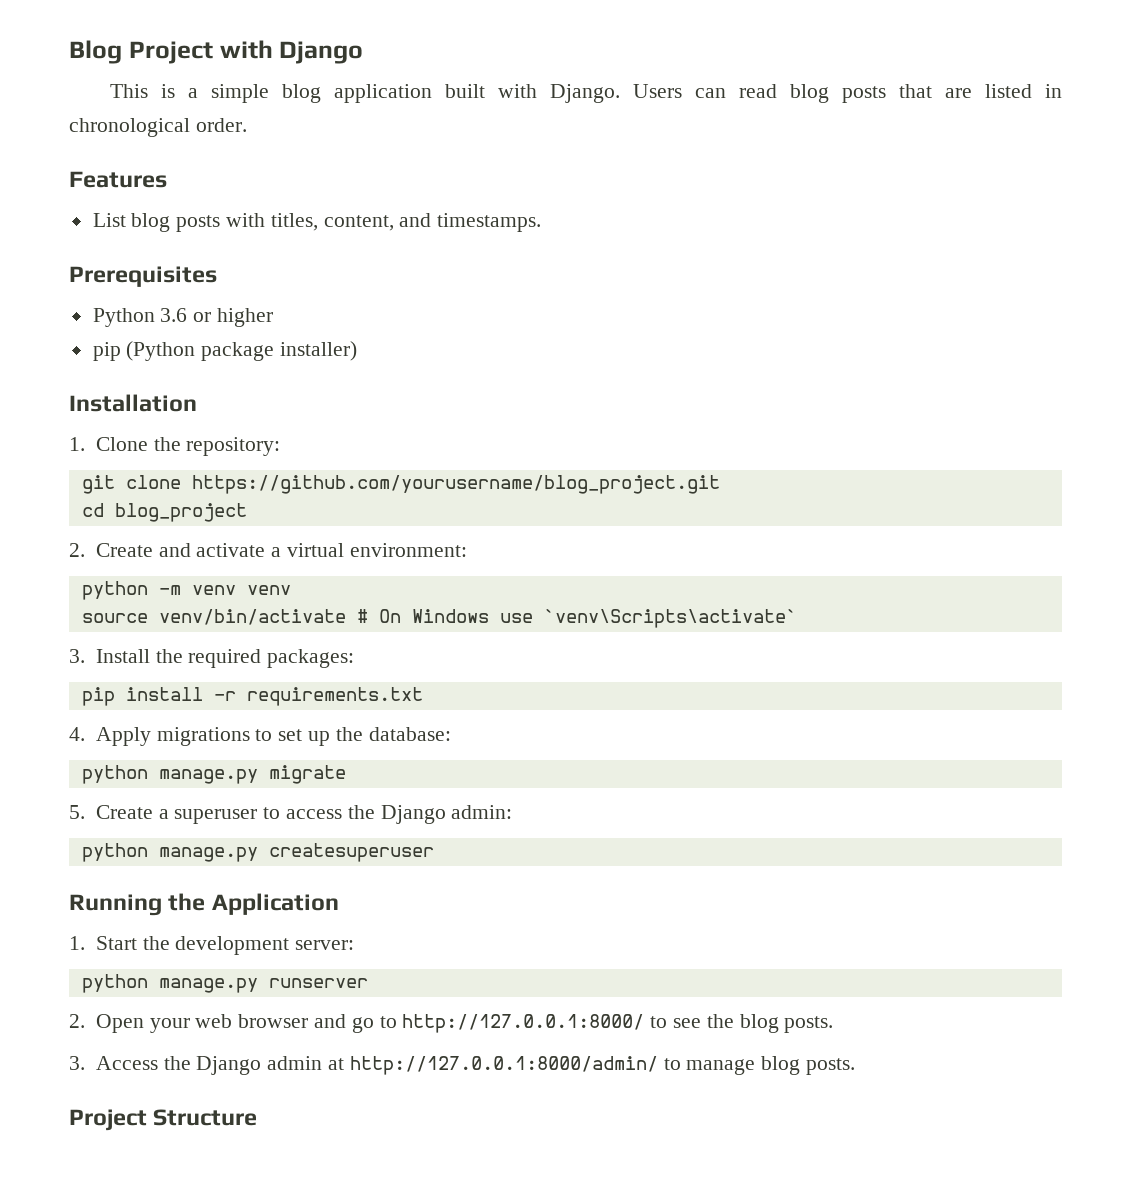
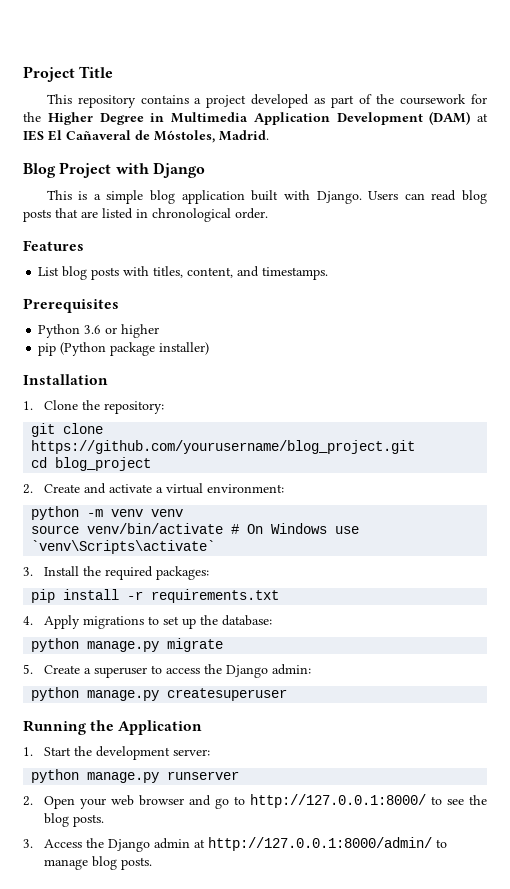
+ Project Title
+ This repository contains a project developed as part of the coursework for the Higher Degree in Multimedia Application Development (DAM) at IES El Cañaveral de Móstoles, Madrid.
- Project Structure

